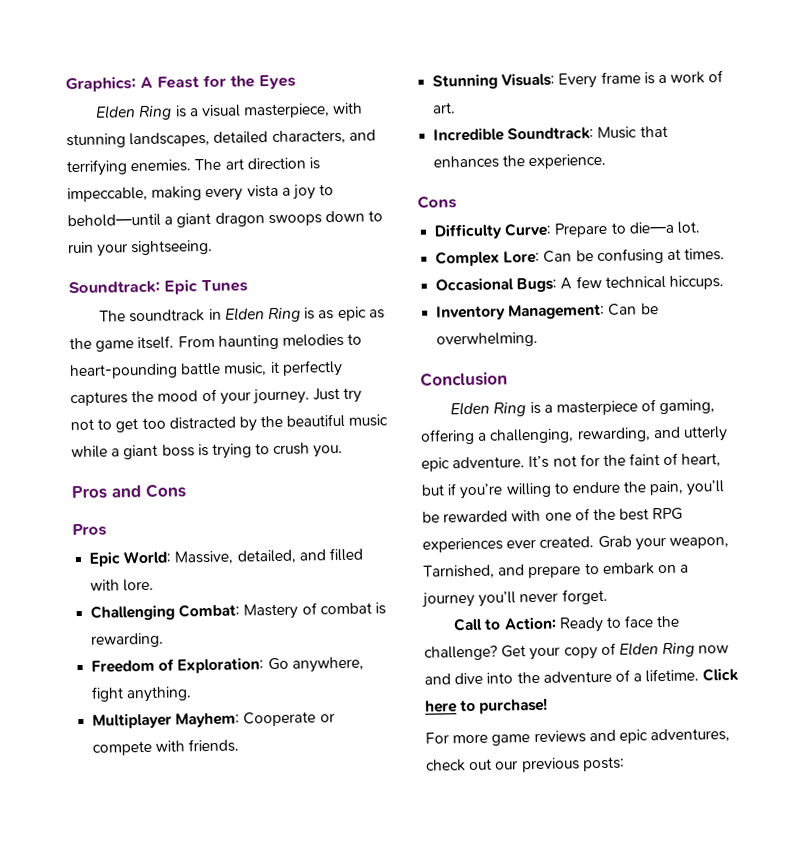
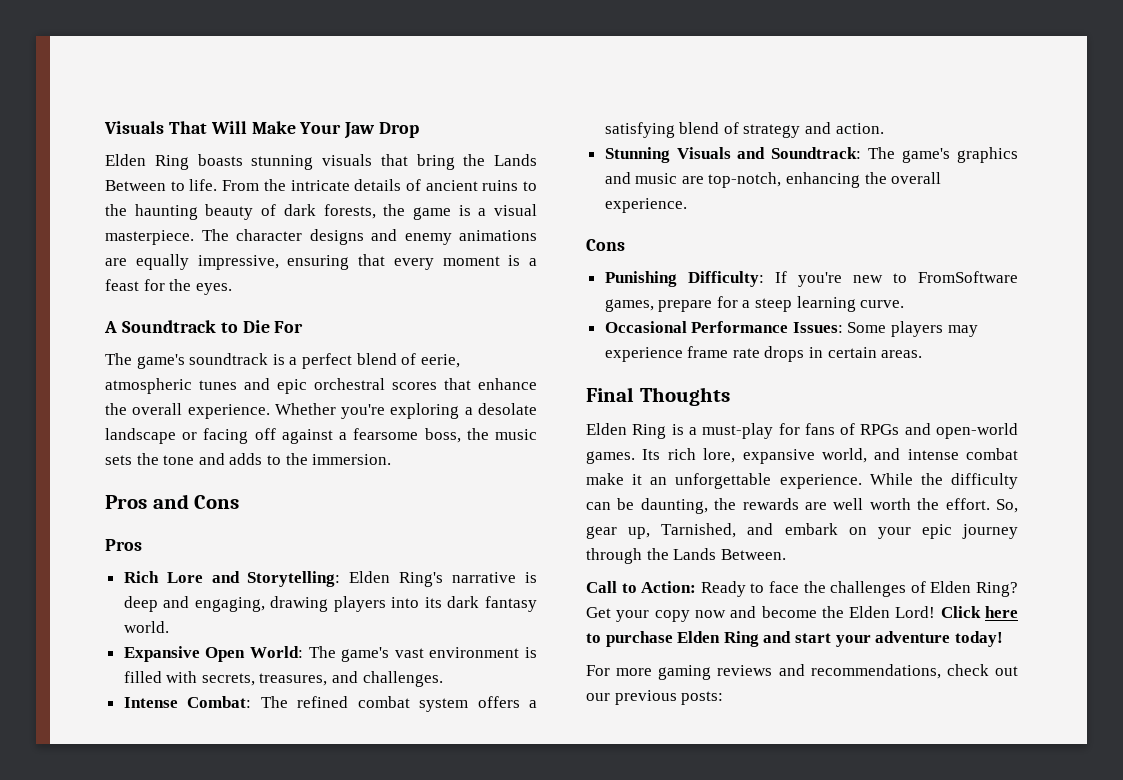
- Graphics: A Feast for the Eyes
- Elden Ring is a visual masterpiece, with stunning landscapes, detailed characters, and terrifying enemies. The art direction is impeccable, making every vista a joy to behold—until a giant dragon swoops down to ruin your sightseeing.
- Soundtrack: Epic Tunes
- The soundtrack in Elden Ring is as epic as the game itself. From haunting melodies to heart-pounding battle music, it perfectly captures the mood of your journey. Just try not to get too distracted by the beautiful music while a giant boss is trying to crush you.
+ Visuals That Will Make Your Jaw Drop
+ Elden Ring boasts stunning visuals that bring the Lands Between to life. From the intricate details of ancient ruins to the haunting beauty of dark forests, the game is a visual masterpiece. The character designs and enemy animations are equally impressive, ensuring that every moment is a feast for the eyes.
+ A Soundtrack to Die For
+ The game's soundtrack is a perfect blend of eerie, atmospheric tunes and epic orchestral scores that enhance the overall experience. Whether you're exploring a desolate landscape or facing off against a fearsome boss, the music sets the tone and adds to the immersion.
  Pros and Cons
  Pros
- Epic World: Massive, detailed, and filled with lore.
- Challenging Combat: Mastery of combat is rewarding.
- Freedom of Exploration: Go anywhere, fight anything.
- Multiplayer Mayhem: Cooperate or compete with friends.
- Stunning Visuals: Every frame is a work of art.
- Incredible Soundtrack: Music that enhances the experience.
+ Rich Lore and Storytelling: Elden Ring's narrative is deep and engaging, drawing players into its dark fantasy world.
+ Expansive Open World: The game's vast environment is filled with secrets, treasures, and challenges.
+ Intense Combat: The refined combat system offers a satisfying blend of strategy and action.
+ Stunning Visuals and Soundtrack: The game's graphics and music are top-notch, enhancing the overall experience.
  Cons
- Difficulty Curve: Prepare to die—a lot.
- Complex Lore: Can be confusing at times.
- Occasional Bugs: A few technical hiccups.
- Inventory Management: Can be overwhelming.
- Conclusion
- Elden Ring is a masterpiece of gaming, offering a challenging, rewarding, and utterly epic adventure. It’s not for the faint of heart, but if you’re willing to endure the pain, you’ll be rewarded with one of the best RPG experiences ever created. Grab your weapon, Tarnished, and prepare to embark on a journey you’ll never forget.
+ Punishing Difficulty: If you're new to FromSoftware games, prepare for a steep learning curve.
+ Occasional Performance Issues: Some players may experience frame rate drops in certain areas.
+ Final Thoughts
+ Elden Ring is a must-play for fans of RPGs and open-world games. Its rich lore, expansive world, and intense combat make it an unforgettable experience. While the difficulty can be daunting, the rewards are well worth the effort. So, gear up, Tarnished, and embark on your epic journey through the Lands Between.
- Call to Action: Ready to face the challenge? Get your copy of Elden Ring now and dive into the adventure of a lifetime. Click here to purchase!
+ Call to Action: Ready to face the challenges of Elden Ring? Get your copy now and become the Elden Lord! Click here to purchase Elden Ring and start your adventure today!
- For more game reviews and epic adventures, check out our previous posts:
+ For more gaming reviews and recommendations, check out our previous posts:

